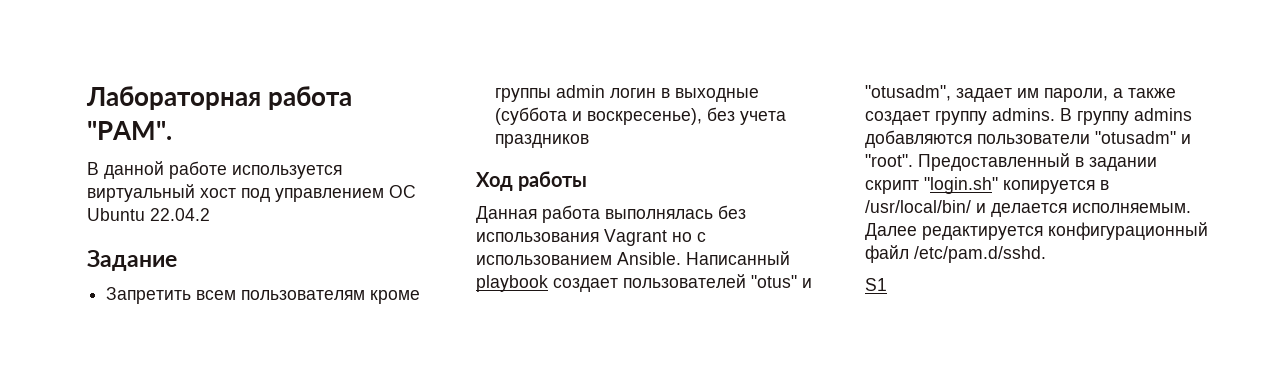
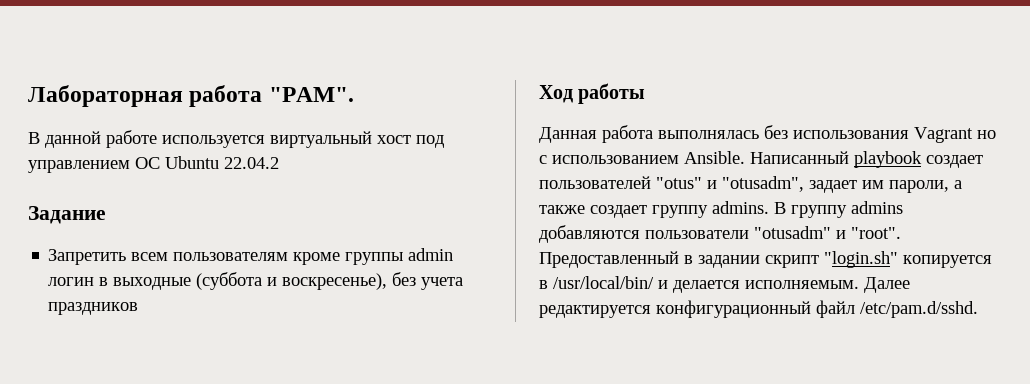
- S1

